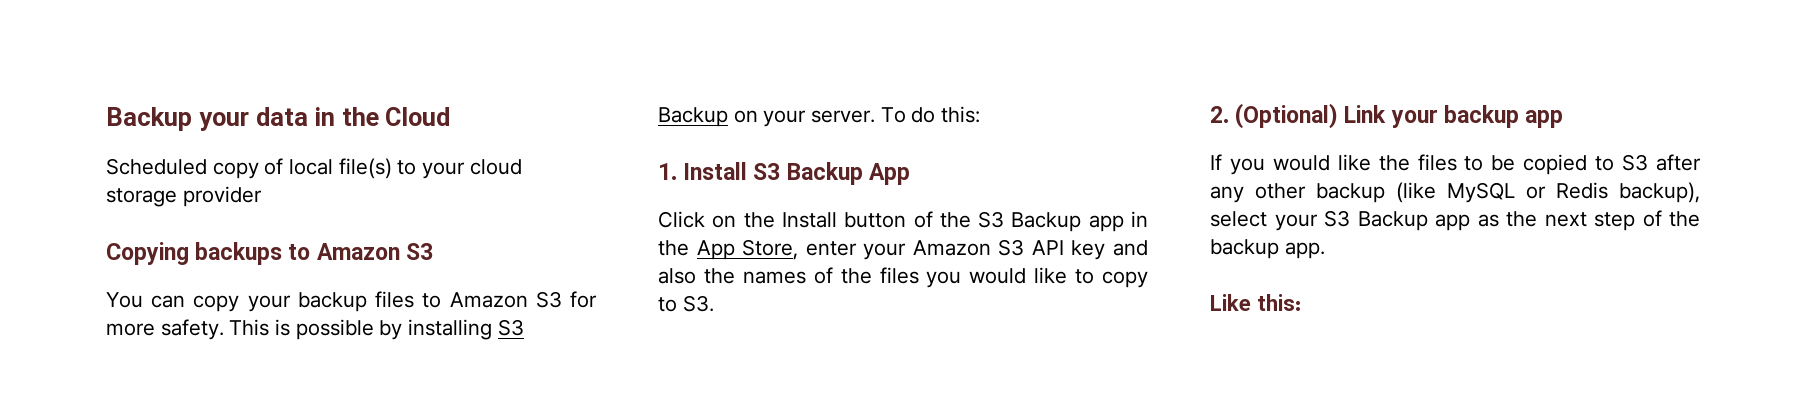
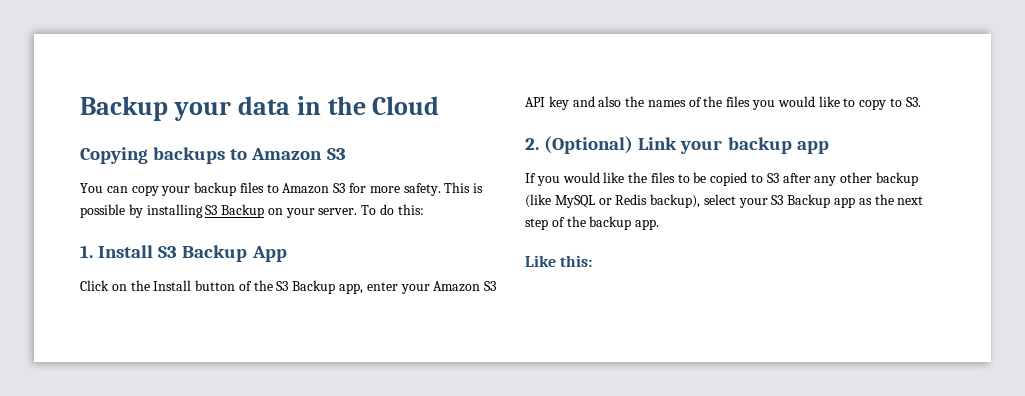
- Scheduled copy of local file(s) to your cloud storage provider
- Click on the Install button of the S3 Backup app in the App Store, enter your Amazon S3 API key and also the names of the files you would like to copy to S3.
+ Click on the Install button of the S3 Backup app, enter your Amazon S3 API key and also the names of the files you would like to copy to S3.

